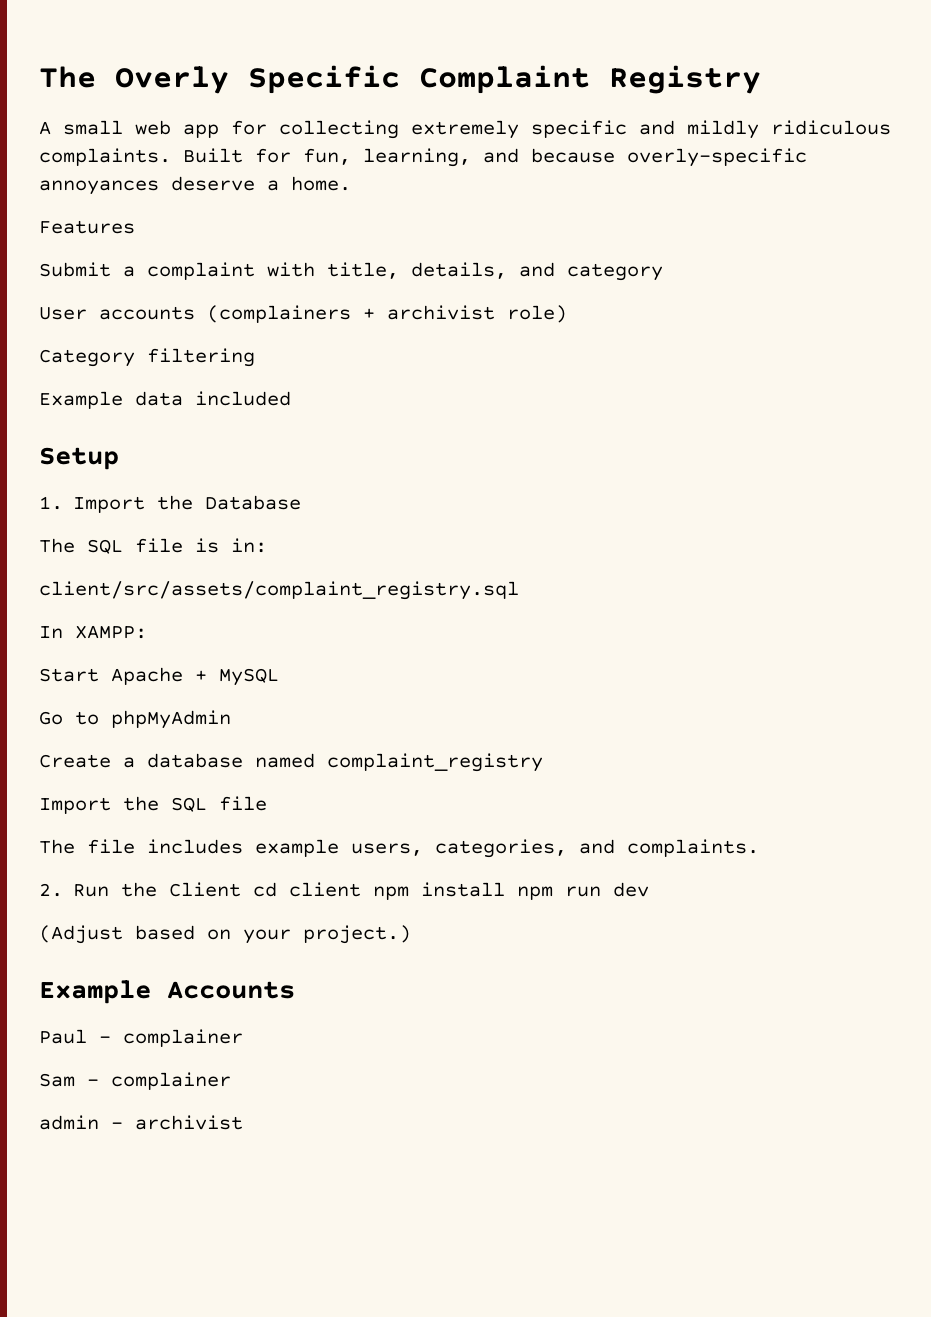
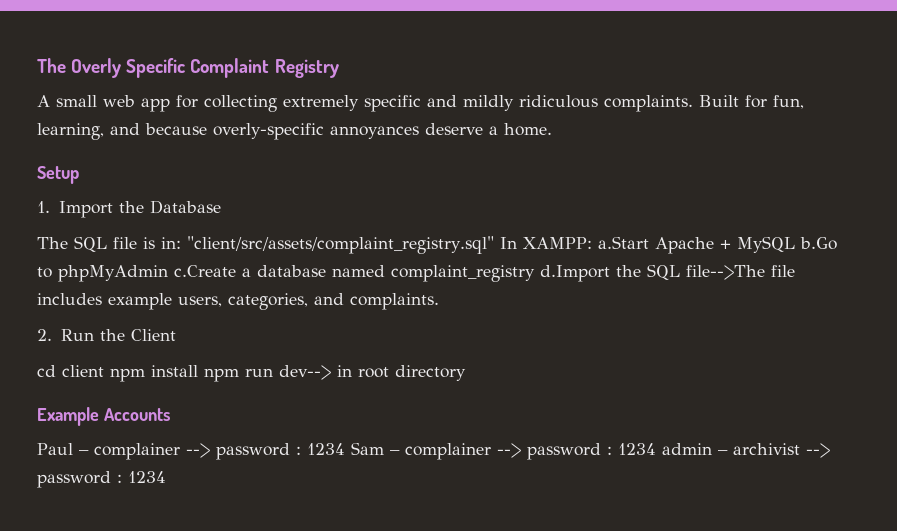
- Features
- Submit a complaint with title, details, and category
- User accounts (complainers + archivist role)
- Category filtering
- Example data included
- The SQL file is in:
- client/src/assets/complaint_registry.sql
- In XAMPP:
- Start Apache + MySQL
- Go to phpMyAdmin
- Create a database named complaint_registry
- Import the SQL file
- The file includes example users, categories, and complaints.
+ The SQL file is in: "client/src/assets/complaint_registry.sql" In XAMPP: a.Start Apache + MySQL b.Go to phpMyAdmin c.Create a database named complaint_registry d.Import the SQL file-->The file includes example users, categories, and complaints.
- 2. Run the Client cd client npm install npm run dev
- (Adjust based on your project.)
+ 2. Run the Client
+ cd client npm install npm run dev--> in root directory
- Paul – complainer
- Sam – complainer
- admin – archivist
+ Paul – complainer --> password : 1234 Sam – complainer --> password : 1234 admin – archivist --> password : 1234

